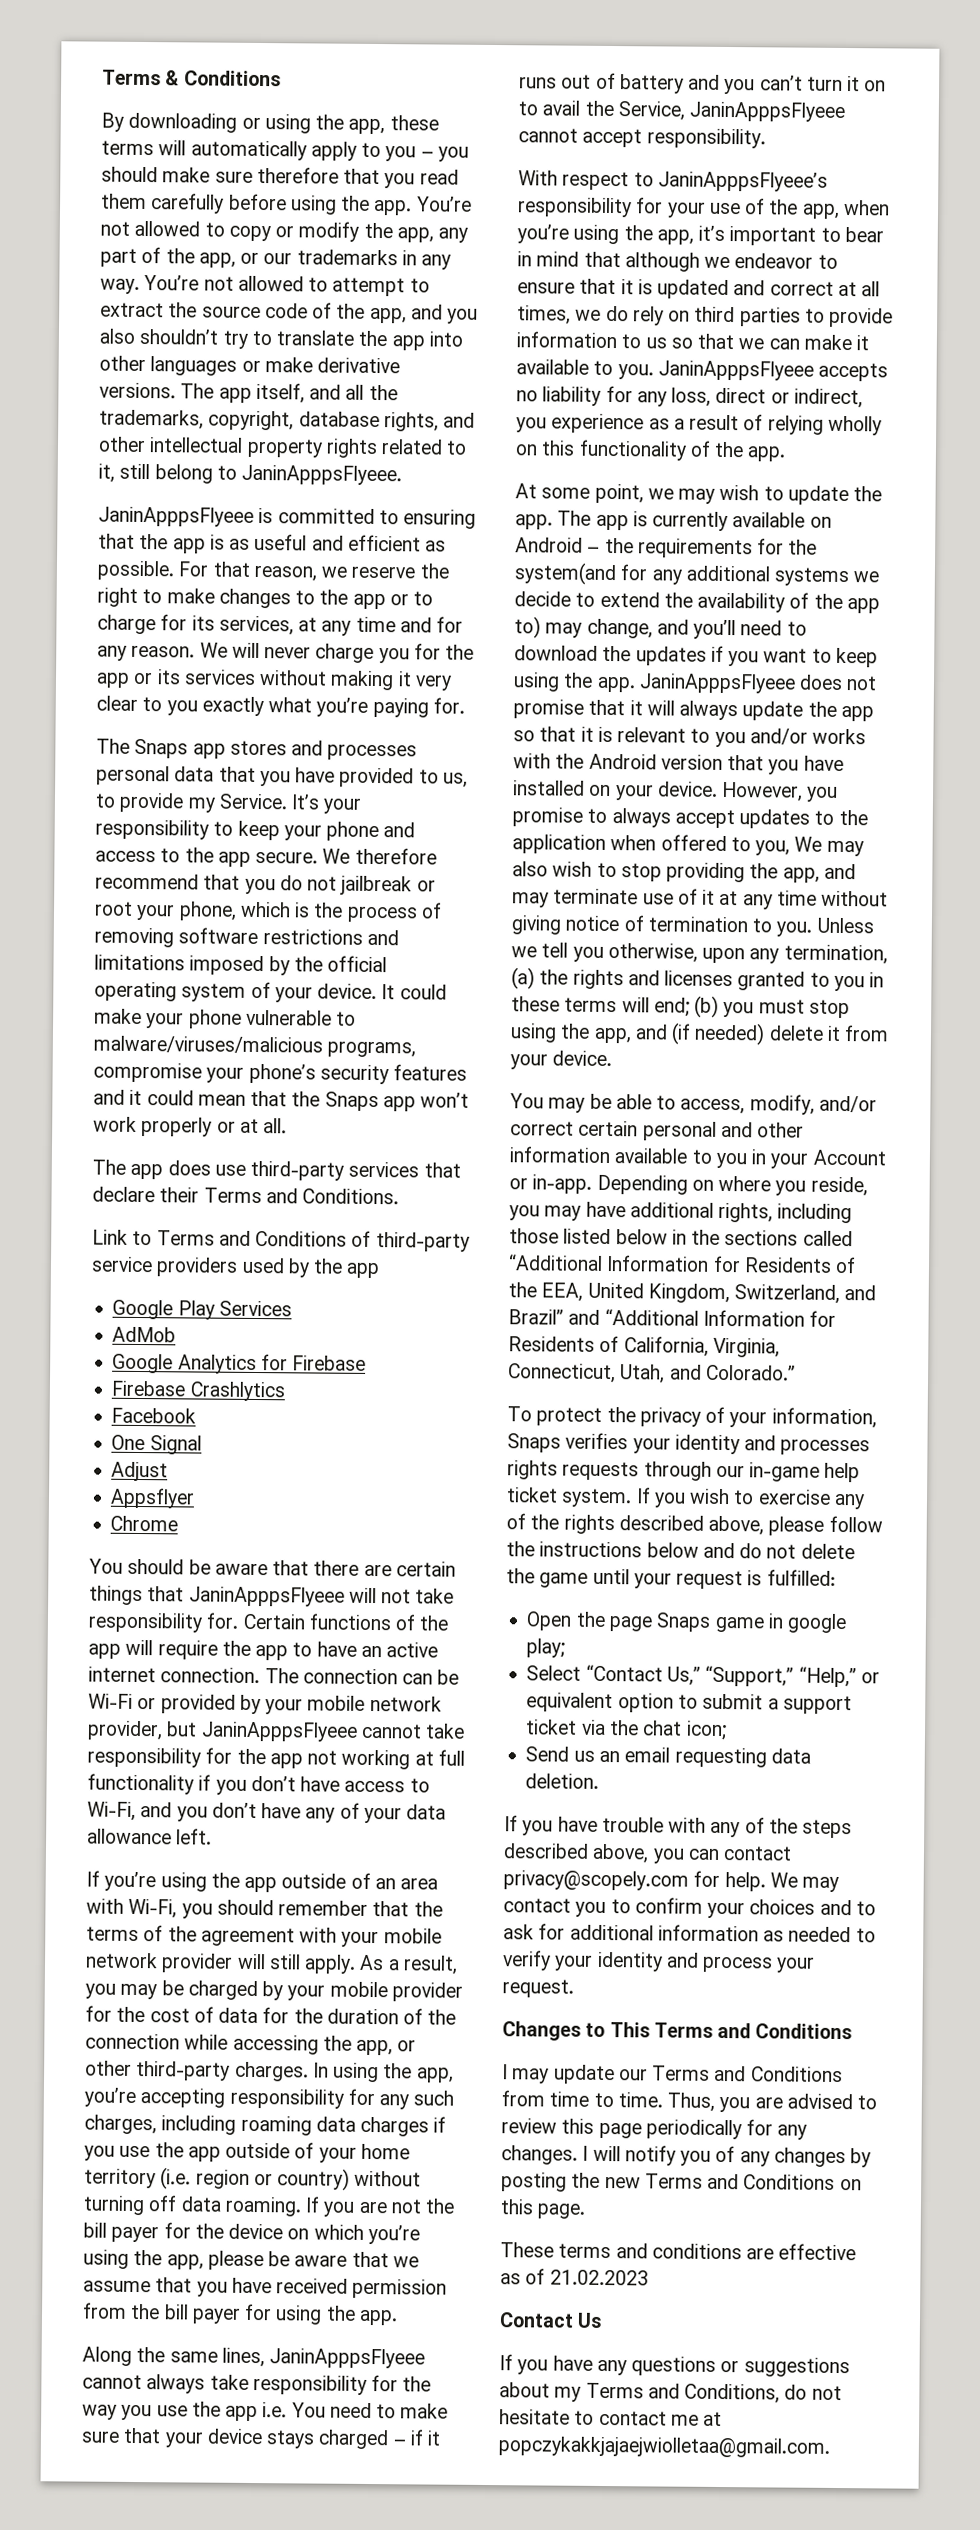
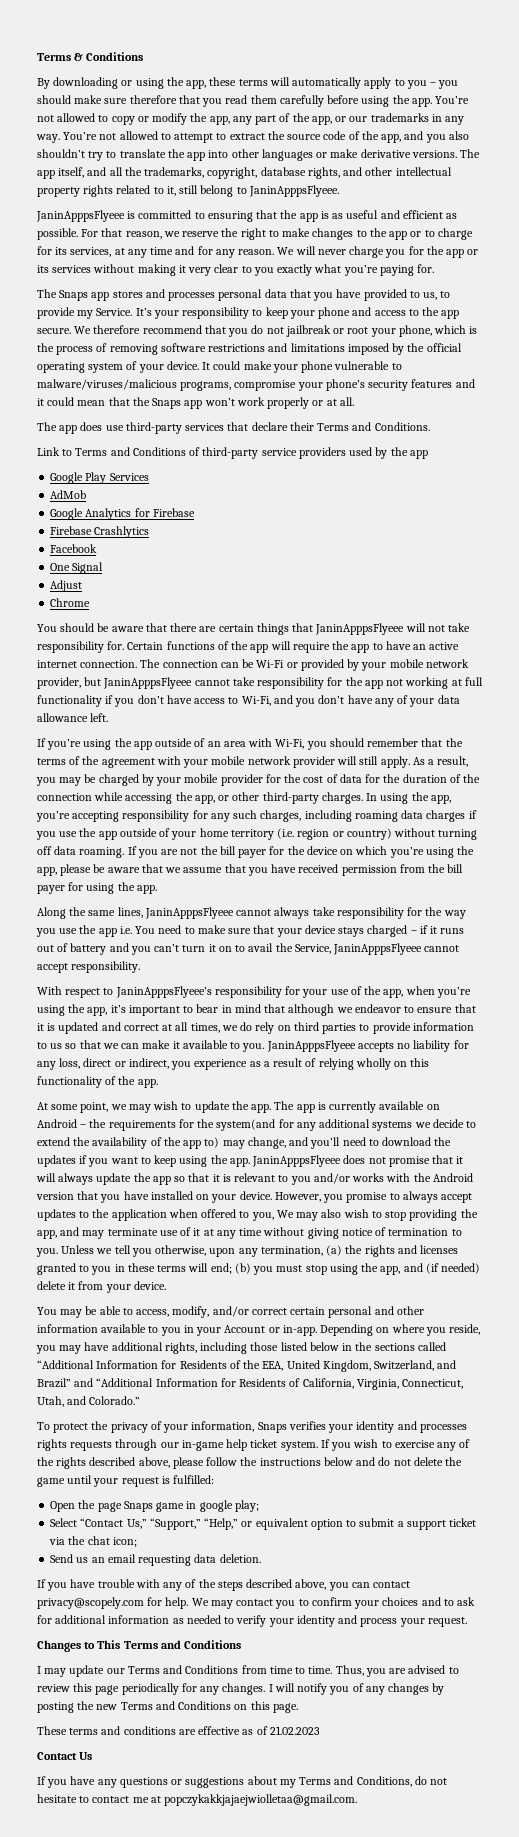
- Appsflyer

